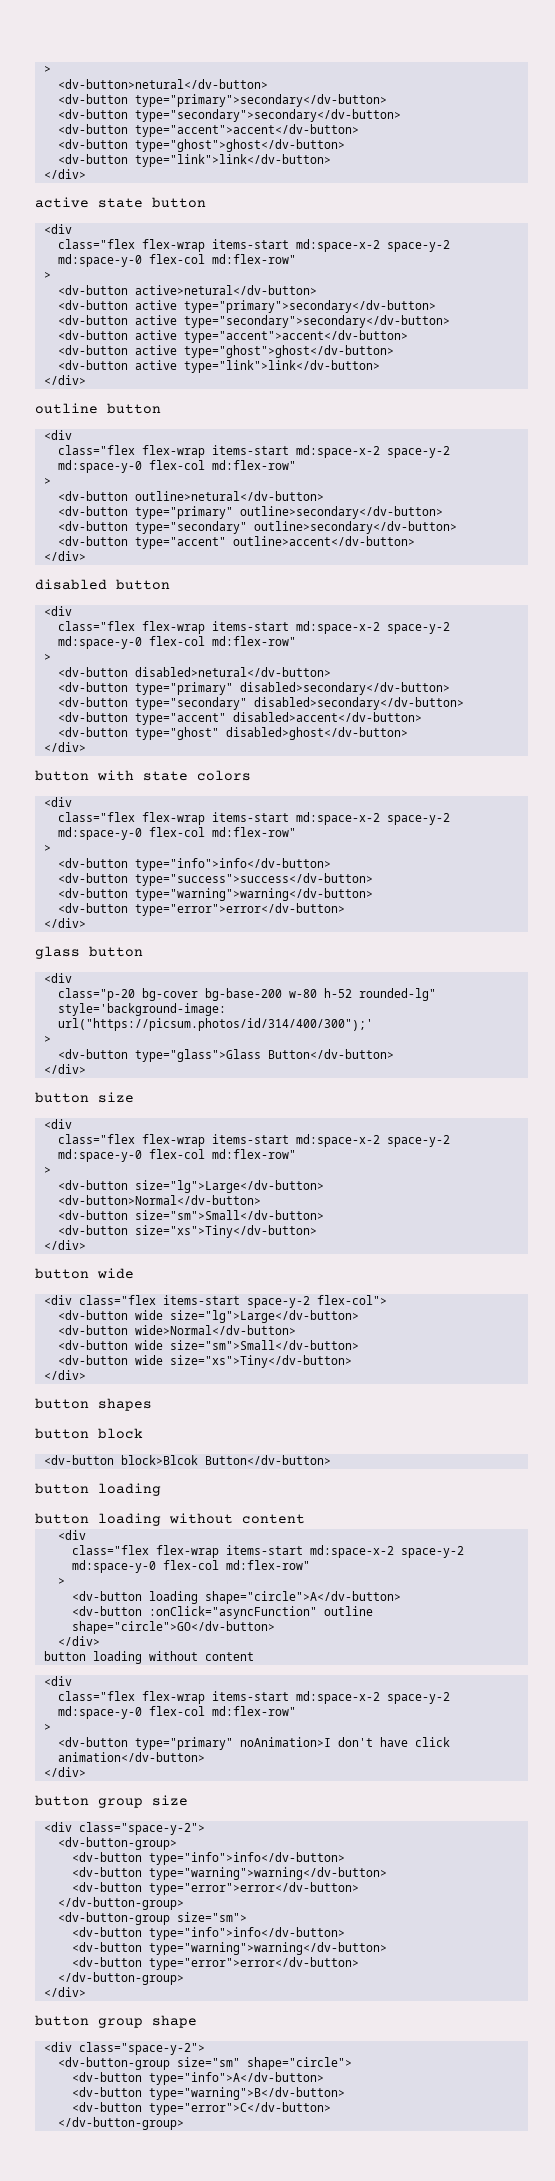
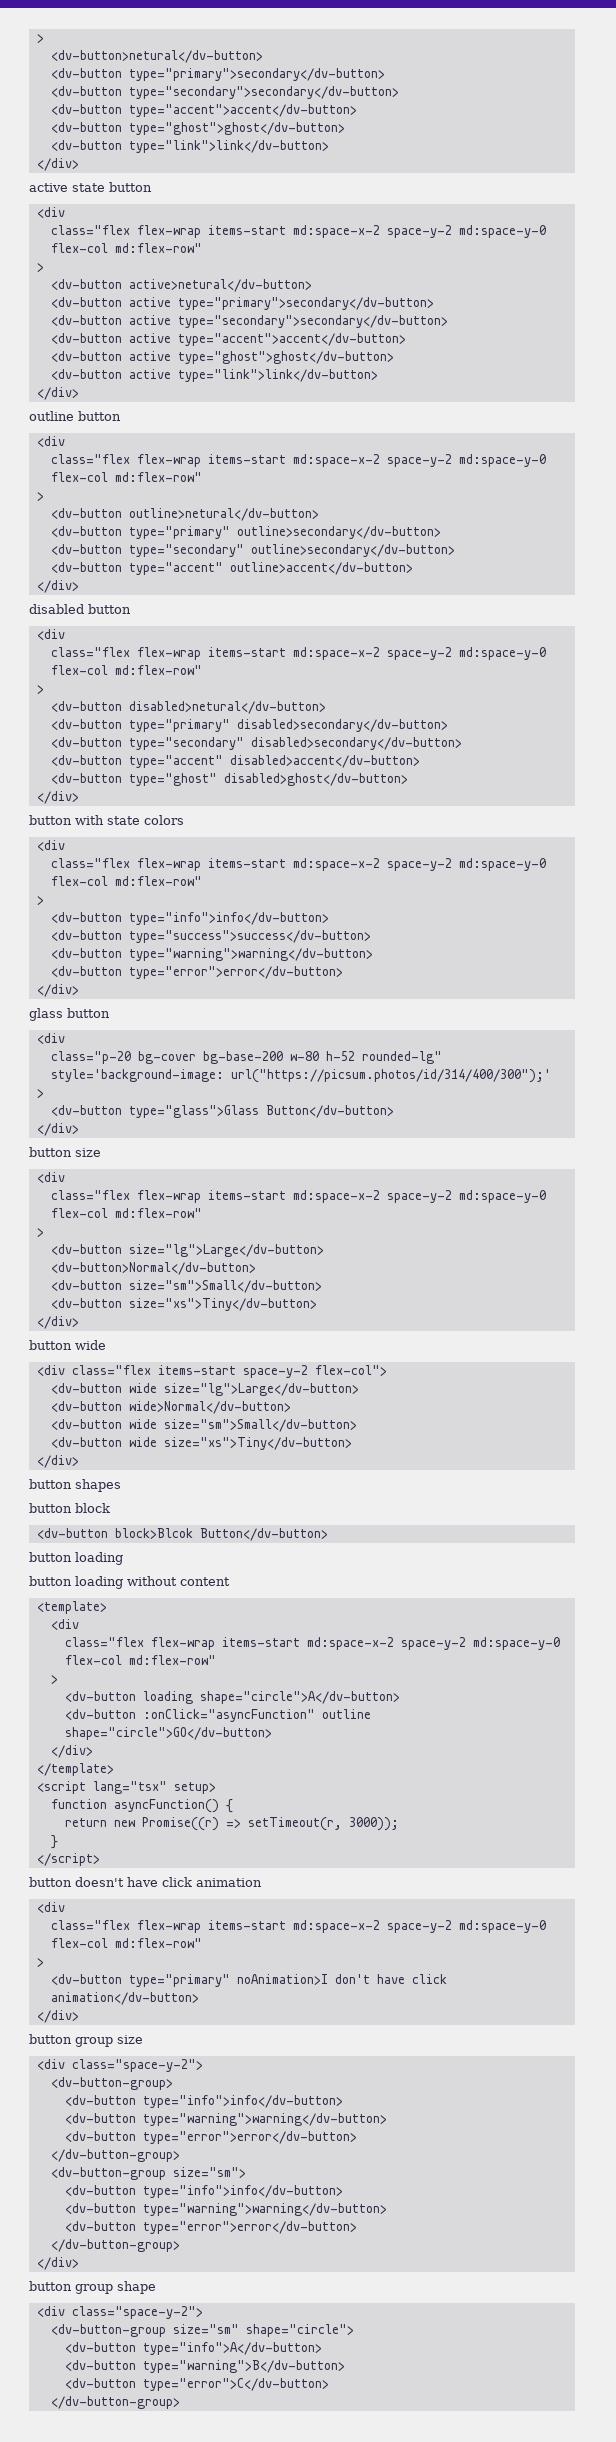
+ <template>
  <dv-button :onClick="asyncFunction" outline shape="circle">GO</dv-button>
  </div>
- button loading without content
+ </template>
+ <script lang="tsx" setup>
+ function asyncFunction() {
+ return new Promise((r) => setTimeout(r, 3000));
+ }
+ </script>
+ button doesn't have click animation

